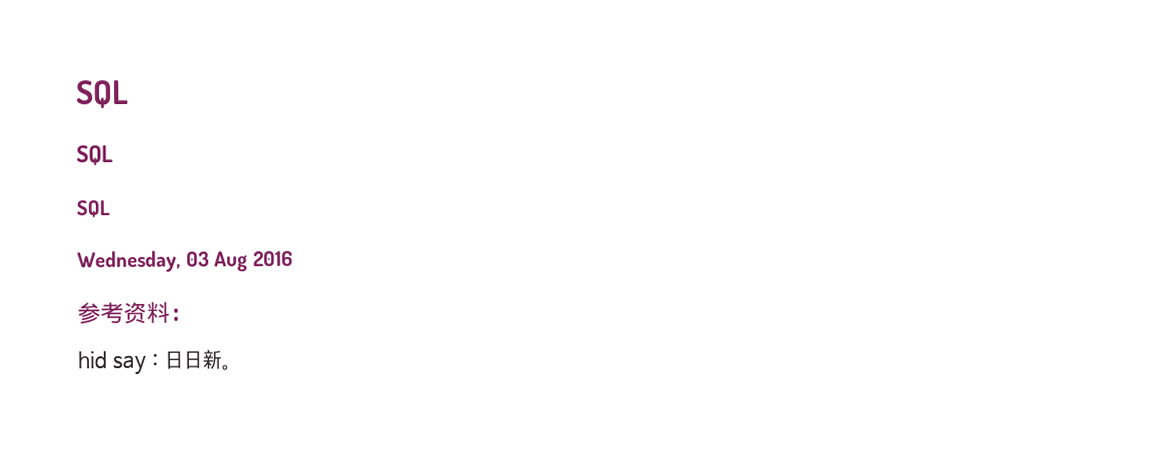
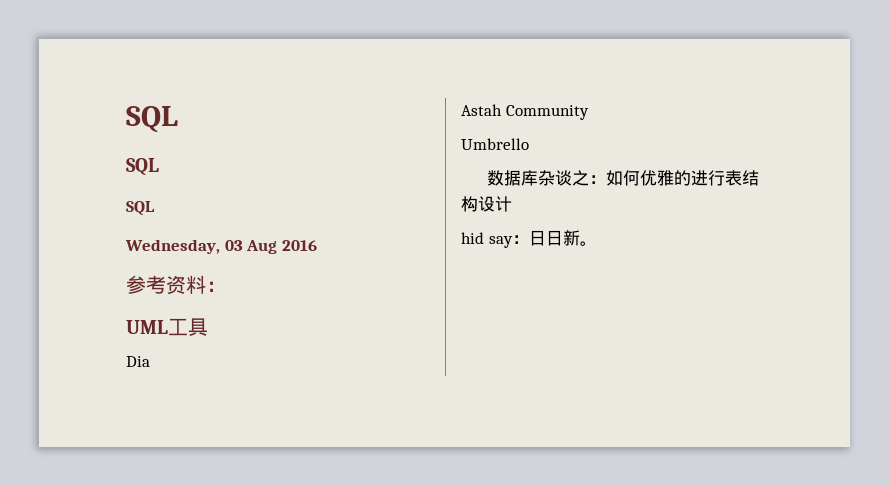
+ UML工具
+ Dia
+ Astah Community
+ Umbrello
+ 数据库杂谈之：如何优雅的进行表结构设计

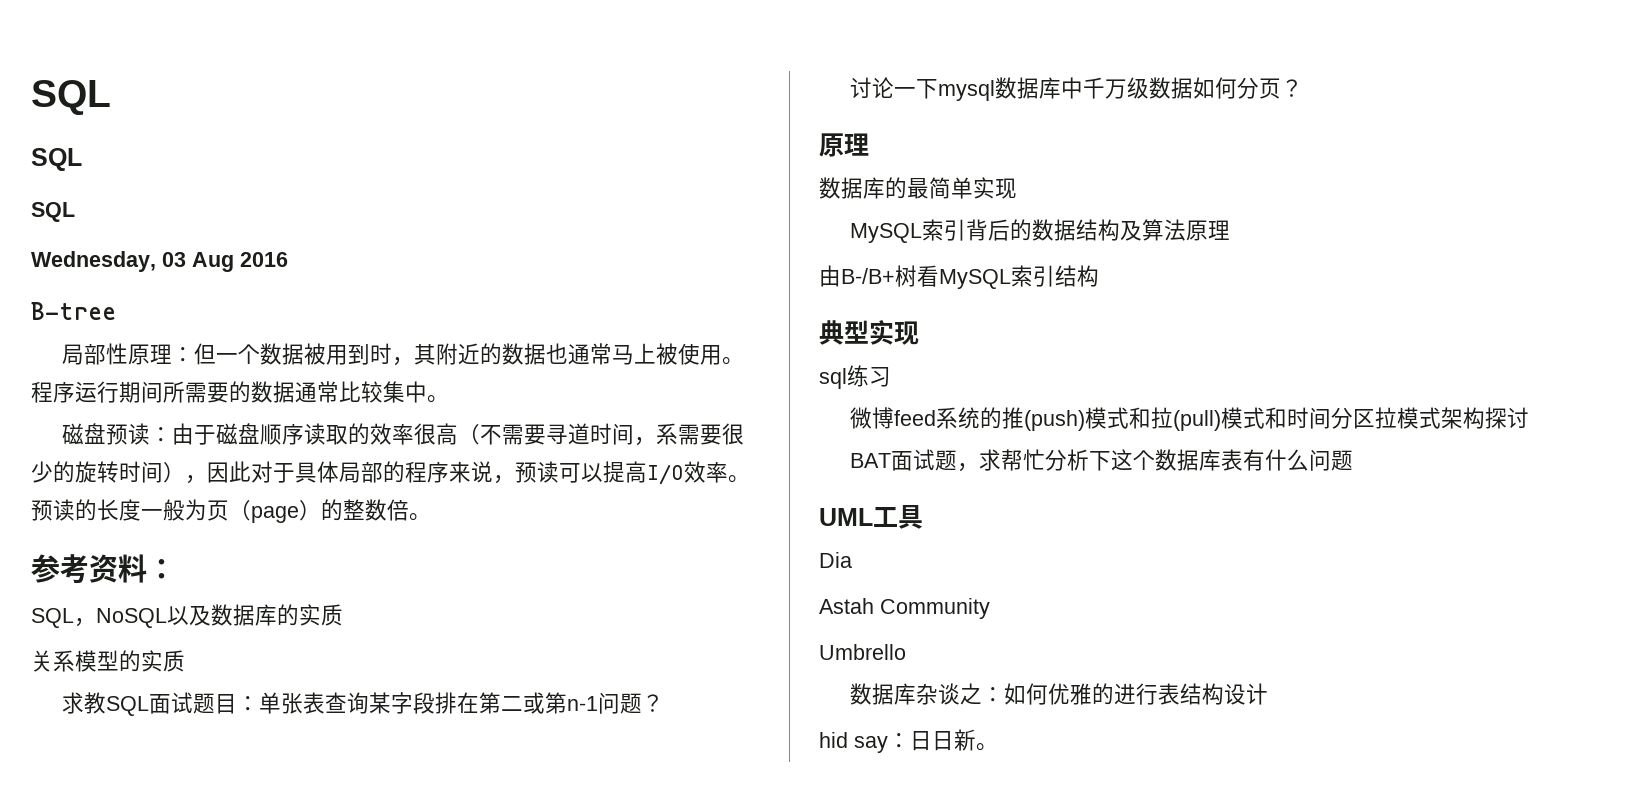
+ B-tree
+ 局部性原理：但一个数据被用到时，其附近的数据也通常马上被使用。程序运行期间所需要的数据通常比较集中。
+ 磁盘预读：由于磁盘顺序读取的效率很高（不需要寻道时间，系需要很少的旋转时间），因此对于具体局部的程序来说，预读可以提高I/O效率。预读的长度一般为页（page）的整数倍。
  参考资料：
+ SQL，NoSQL以及数据库的实质
+ 关系模型的实质
+ 求教SQL面试题目：单张表查询某字段排在第二或第n-1问题？
+ 讨论一下mysql数据库中千万级数据如何分页？
+ 原理
+ 数据库的最简单实现
+ MySQL索引背后的数据结构及算法原理
+ 由B-/B+树看MySQL索引结构
+ 典型实现
+ sql练习
+ 微博feed系统的推(push)模式和拉(pull)模式和时间分区拉模式架构探讨
+ BAT面试题，求帮忙分析下这个数据库表有什么问题

